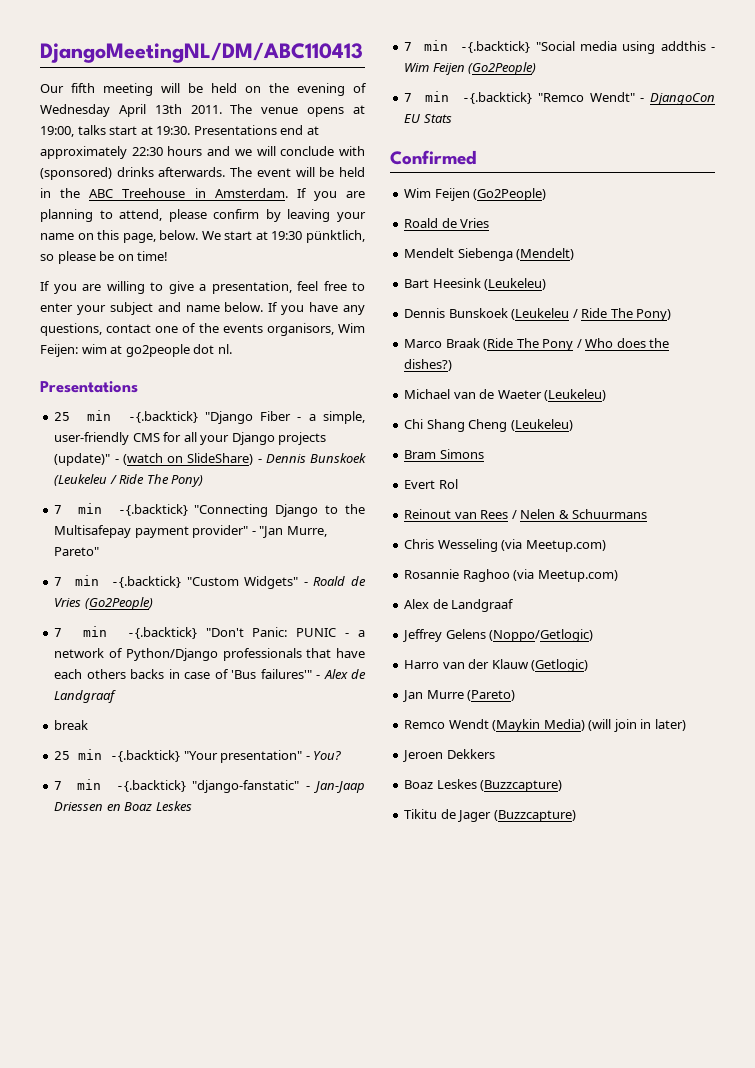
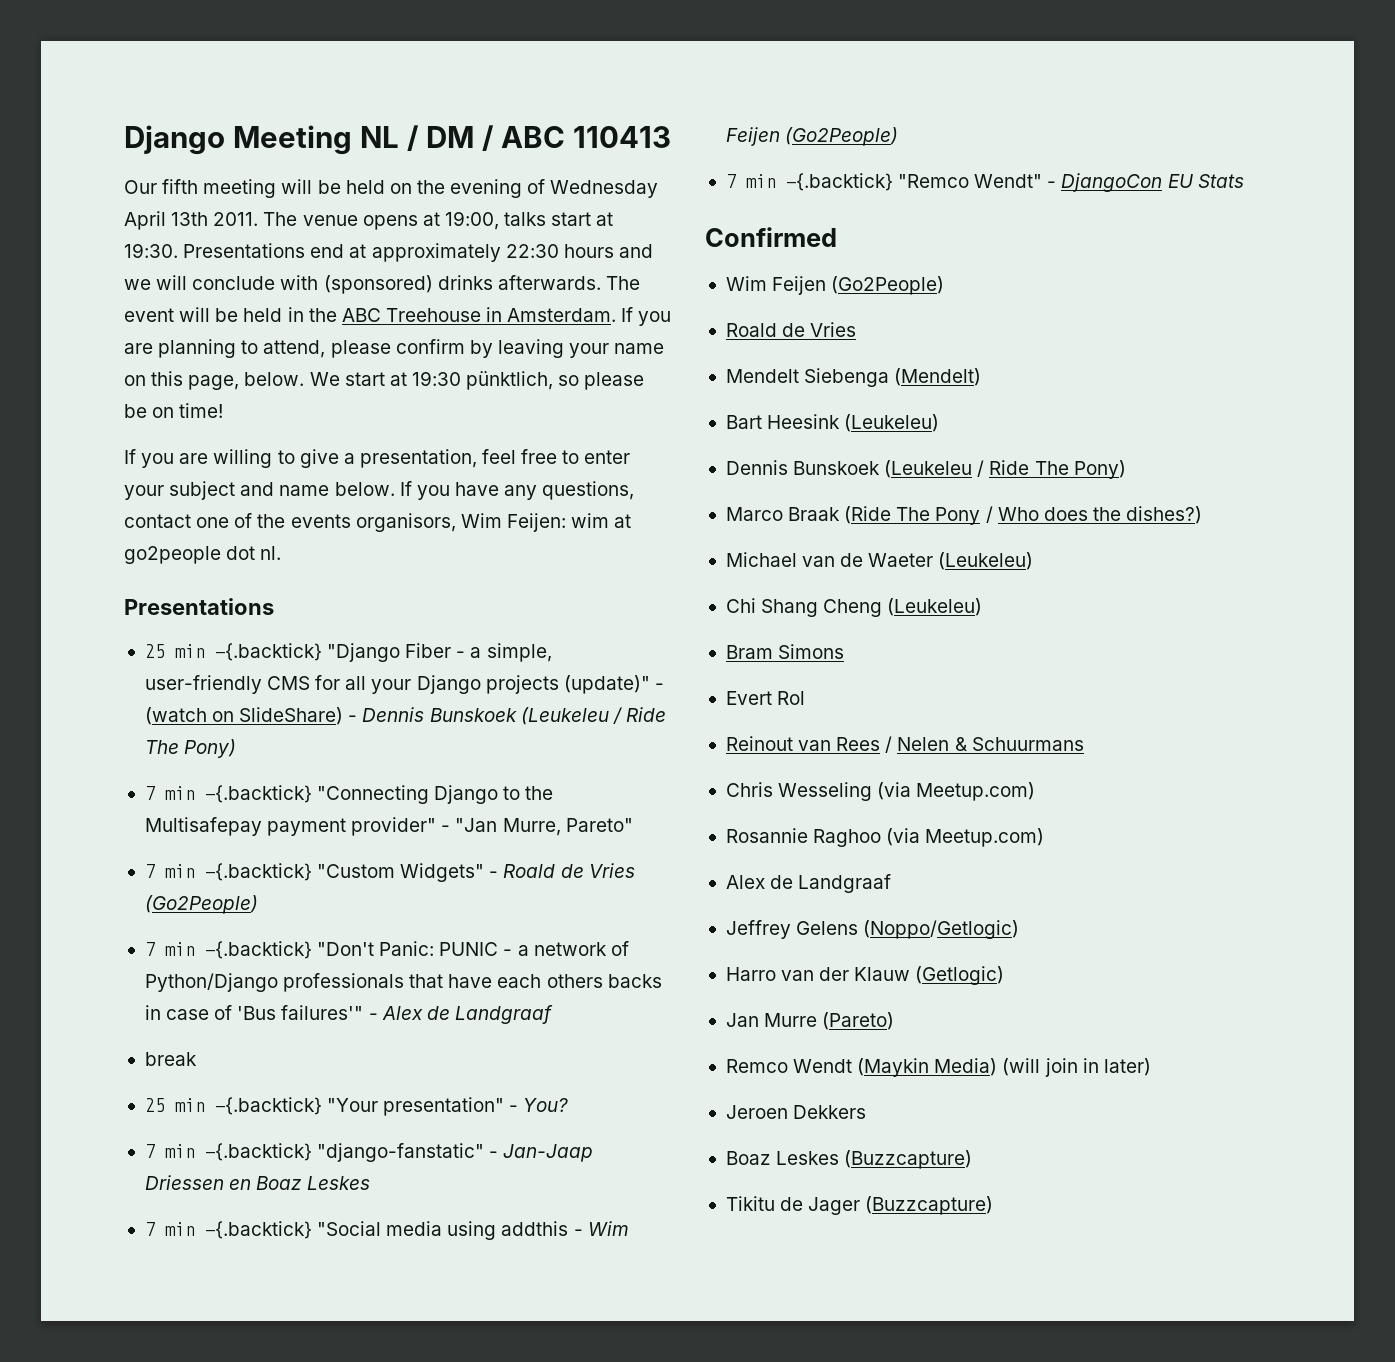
- DjangoMeetingNL/DM/ABC110413
+ Django Meeting NL / DM / ABC 110413

